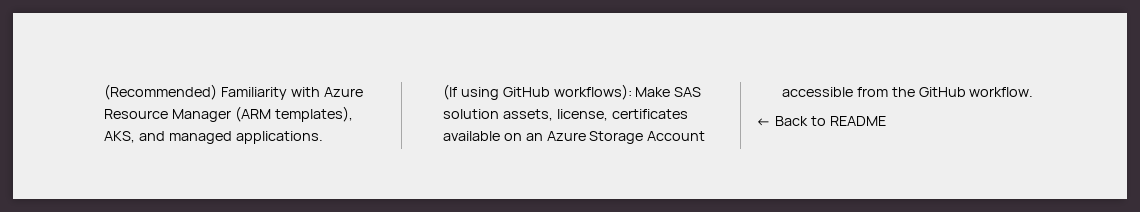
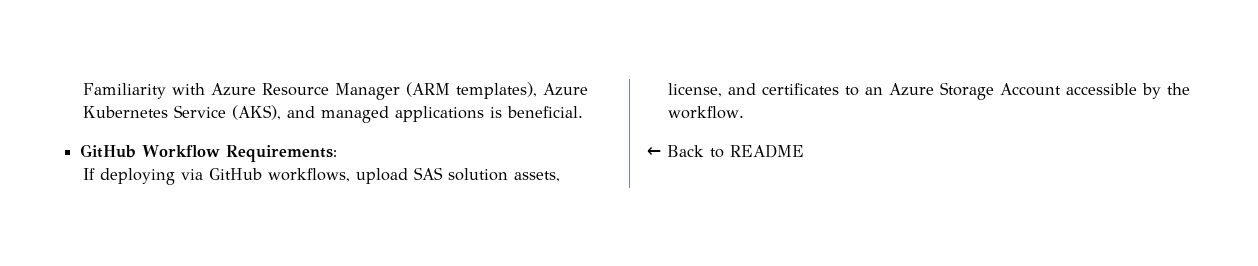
- (Recommended) Familiarity with Azure Resource Manager (ARM templates), AKS, and managed applications.
- (If using GitHub workflows): Make SAS solution assets, license, certificates available on an Azure Storage Account accessible from the GitHub workflow.
+ Familiarity with Azure Resource Manager (ARM templates), Azure Kubernetes Service (AKS), and managed applications is beneficial.
+ GitHub Workflow Requirements:
+ If deploying via GitHub workflows, upload SAS solution assets, license, and certificates to an Azure Storage Account accessible by the workflow.

